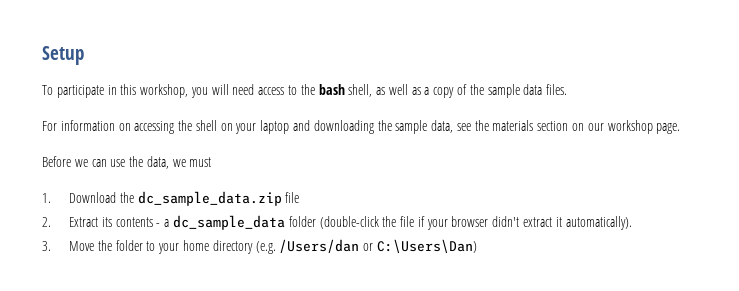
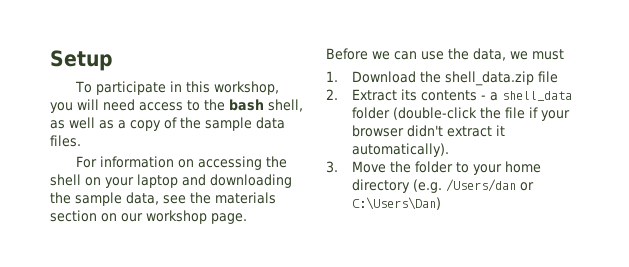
- 1. Download the dc_sample_data.zip file
+ 1. Download the shell_data.zip file
- 2. Extract its contents - a dc_sample_data folder (double-click the file if your browser didn't extract it automatically).
+ 2. Extract its contents - a shell_data folder (double-click the file if your browser didn't extract it automatically).

